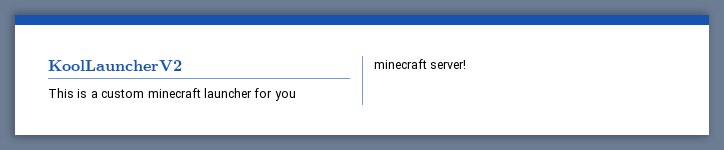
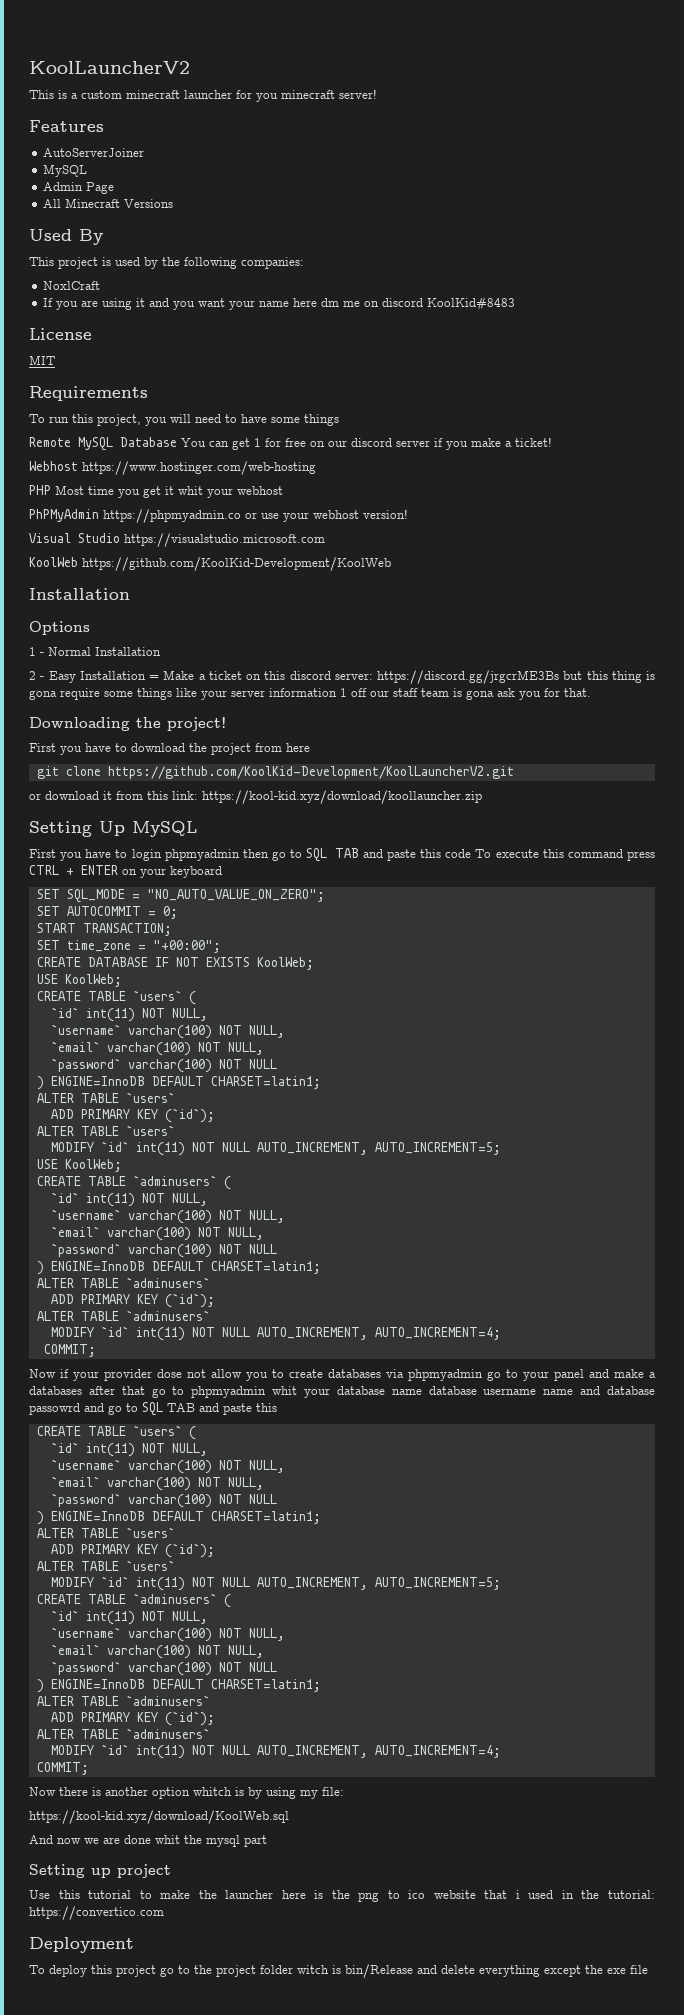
+ Features
+ AutoServerJoiner
+ MySQL
+ Admin Page
+ All Minecraft Versions
+ Used By
+ This project is used by the following companies:
+ NoxlCraft
+ If you are using it and you want your name here dm me on discord KoolKid#8483
+ License
+ MIT
+ Requirements
+ To run this project, you will need to have some things
+ Remote MySQL Database You can get 1 for free on our discord server if you make a ticket!
+ Webhost https://www.hostinger.com/web-hosting
+ PHP Most time you get it whit your webhost
+ PhPMyAdmin https://phpmyadmin.co or use your webhost version!
+ Visual Studio https://visualstudio.microsoft.com
+ KoolWeb https://github.com/KoolKid-Development/KoolWeb
+ Installation
+ Options
+ 1 - Normal Installation
+ 2 - Easy Installation = Make a ticket on this discord server: https://discord.gg/jrgcrME3Bs but this thing is gona require some things like your server information 1 off our staff team is gona ask you for that.
+ Downloading the project!
+ First you have to download the project from here
+ git clone https://github.com/KoolKid-Development/KoolLauncherV2.git
+ or download it from this link: https://kool-kid.xyz/download/koollauncher.zip
+ Setting Up MySQL
+ First you have to login phpmyadmin then go to SQL TAB and paste this code To execute this command press CTRL + ENTER on your keyboard
+ SET SQL_MODE = "NO_AUTO_VALUE_ON_ZERO";
+ SET AUTOCOMMIT = 0;
+ START TRANSACTION;
+ SET time_zone = "+00:00";
+ CREATE DATABASE IF NOT EXISTS KoolWeb;
+ USE KoolWeb;
+ CREATE TABLE `users` (
+ `id` int(11) NOT NULL,
+ `username` varchar(100) NOT NULL,
+ `email` varchar(100) NOT NULL,
+ `password` varchar(100) NOT NULL
+ ) ENGINE=InnoDB DEFAULT CHARSET=latin1;
+ ALTER TABLE `users`
+ ADD PRIMARY KEY (`id`);
+ ALTER TABLE `users`
+ MODIFY `id` int(11) NOT NULL AUTO_INCREMENT, AUTO_INCREMENT=5;
+ USE KoolWeb;
+ CREATE TABLE `adminusers` (
+ `id` int(11) NOT NULL,
+ `username` varchar(100) NOT NULL,
+ `email` varchar(100) NOT NULL,
+ `password` varchar(100) NOT NULL
+ ) ENGINE=InnoDB DEFAULT CHARSET=latin1;
+ ALTER TABLE `adminusers`
+ ADD PRIMARY KEY (`id`);
+ ALTER TABLE `adminusers`
+ MODIFY `id` int(11) NOT NULL AUTO_INCREMENT, AUTO_INCREMENT=4;
+ COMMIT;
+ Now if your provider dose not allow you to create databases via phpmyadmin go to your panel and make a databases after that go to phpmyadmin whit your database name database username name and database passowrd and go to SQL TAB and paste this
+ CREATE TABLE `users` (
+ `id` int(11) NOT NULL,
+ `username` varchar(100) NOT NULL,
+ `email` varchar(100) NOT NULL,
+ `password` varchar(100) NOT NULL
+ ) ENGINE=InnoDB DEFAULT CHARSET=latin1;
+ ALTER TABLE `users`
+ ADD PRIMARY KEY (`id`);
+ ALTER TABLE `users`
+ MODIFY `id` int(11) NOT NULL AUTO_INCREMENT, AUTO_INCREMENT=5;
+ CREATE TABLE `adminusers` (
+ `id` int(11) NOT NULL,
+ `username` varchar(100) NOT NULL,
+ `email` varchar(100) NOT NULL,
+ `password` varchar(100) NOT NULL
+ ) ENGINE=InnoDB DEFAULT CHARSET=latin1;
+ ALTER TABLE `adminusers`
+ ADD PRIMARY KEY (`id`);
+ ALTER TABLE `adminusers`
+ MODIFY `id` int(11) NOT NULL AUTO_INCREMENT, AUTO_INCREMENT=4;
+ COMMIT;
+ Now there is another option whitch is by using my file:
+ https://kool-kid.xyz/download/KoolWeb.sql
+ And now we are done whit the mysql part
+ Setting up project
+ Use this tutorial to make the launcher here is the png to ico website that i used in the tutorial: https://convertico.com
+ Deployment
+ To deploy this project go to the project folder witch is bin/Release and delete everything except the exe file

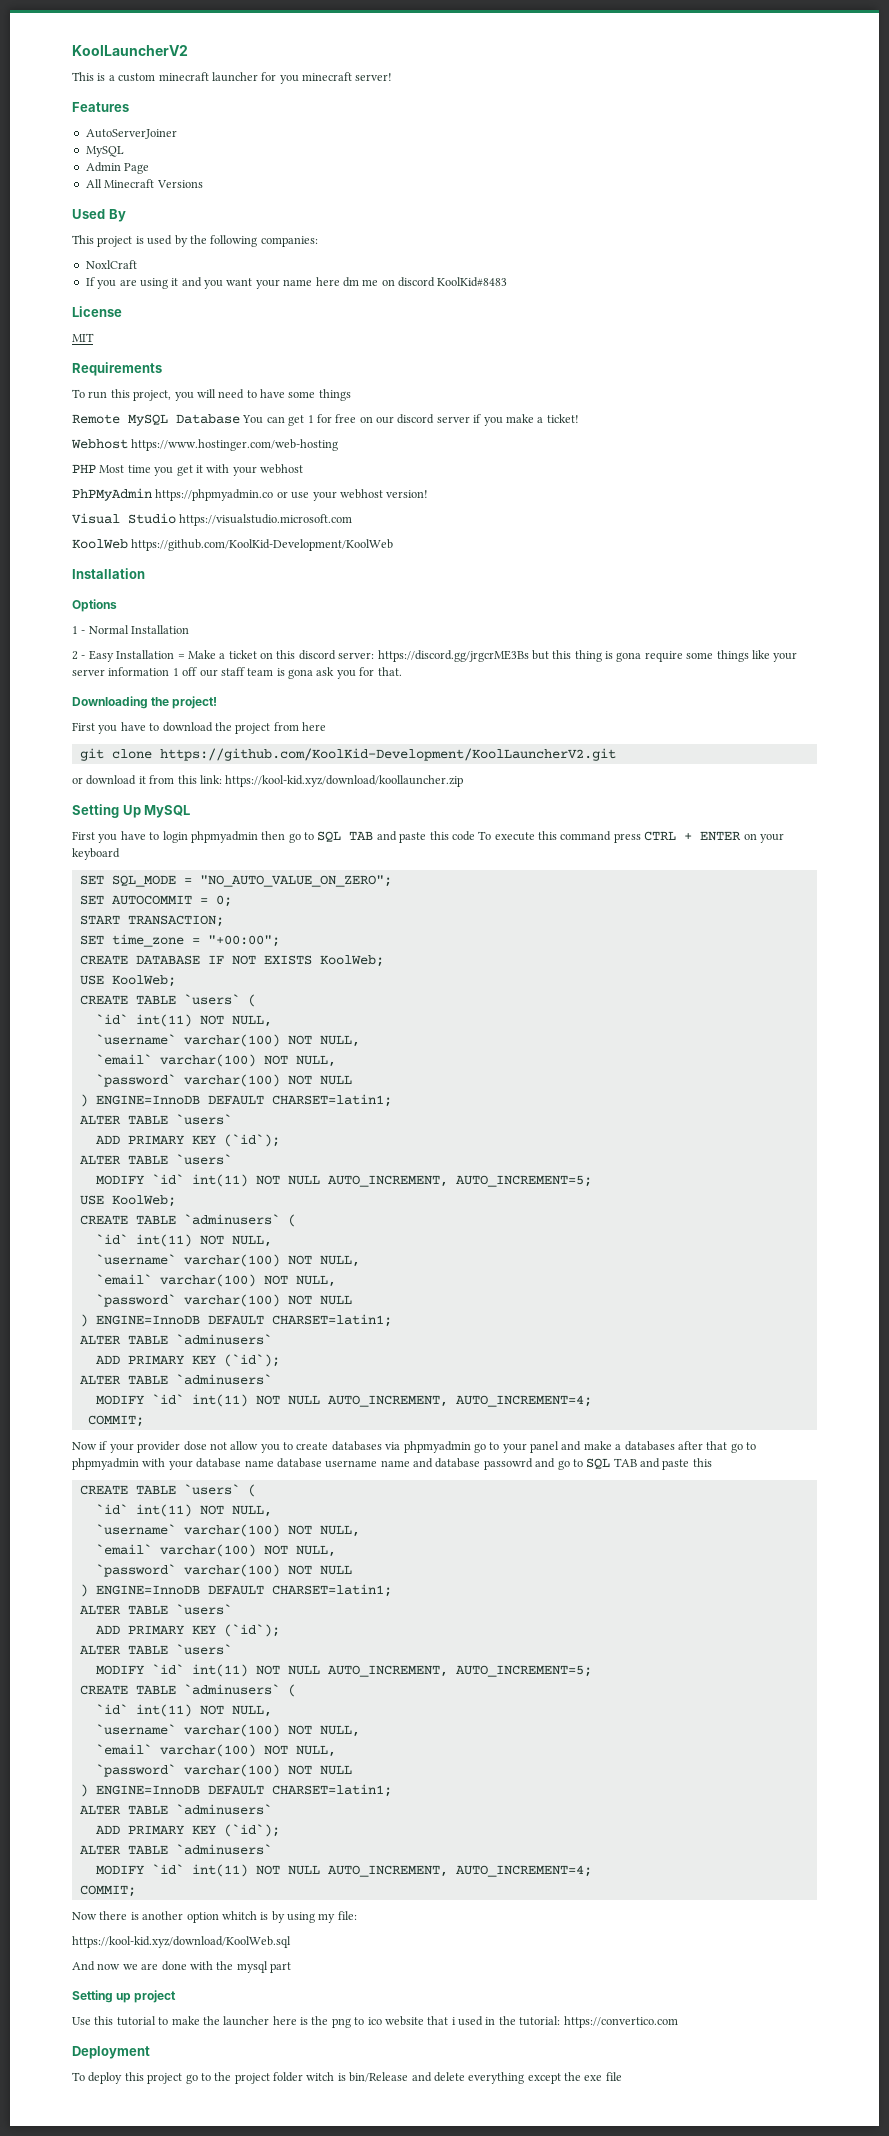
- PHP Most time you get it whit your webhost
+ PHP Most time you get it with your webhost
- Now if your provider dose not allow you to create databases via phpmyadmin go to your panel and make a databases after that go to phpmyadmin whit your database name database username name and database passowrd and go to SQL TAB and paste this
+ Now if your provider dose not allow you to create databases via phpmyadmin go to your panel and make a databases after that go to phpmyadmin with your database name database username name and database passowrd and go to SQL TAB and paste this
- And now we are done whit the mysql part
+ And now we are done with the mysql part

